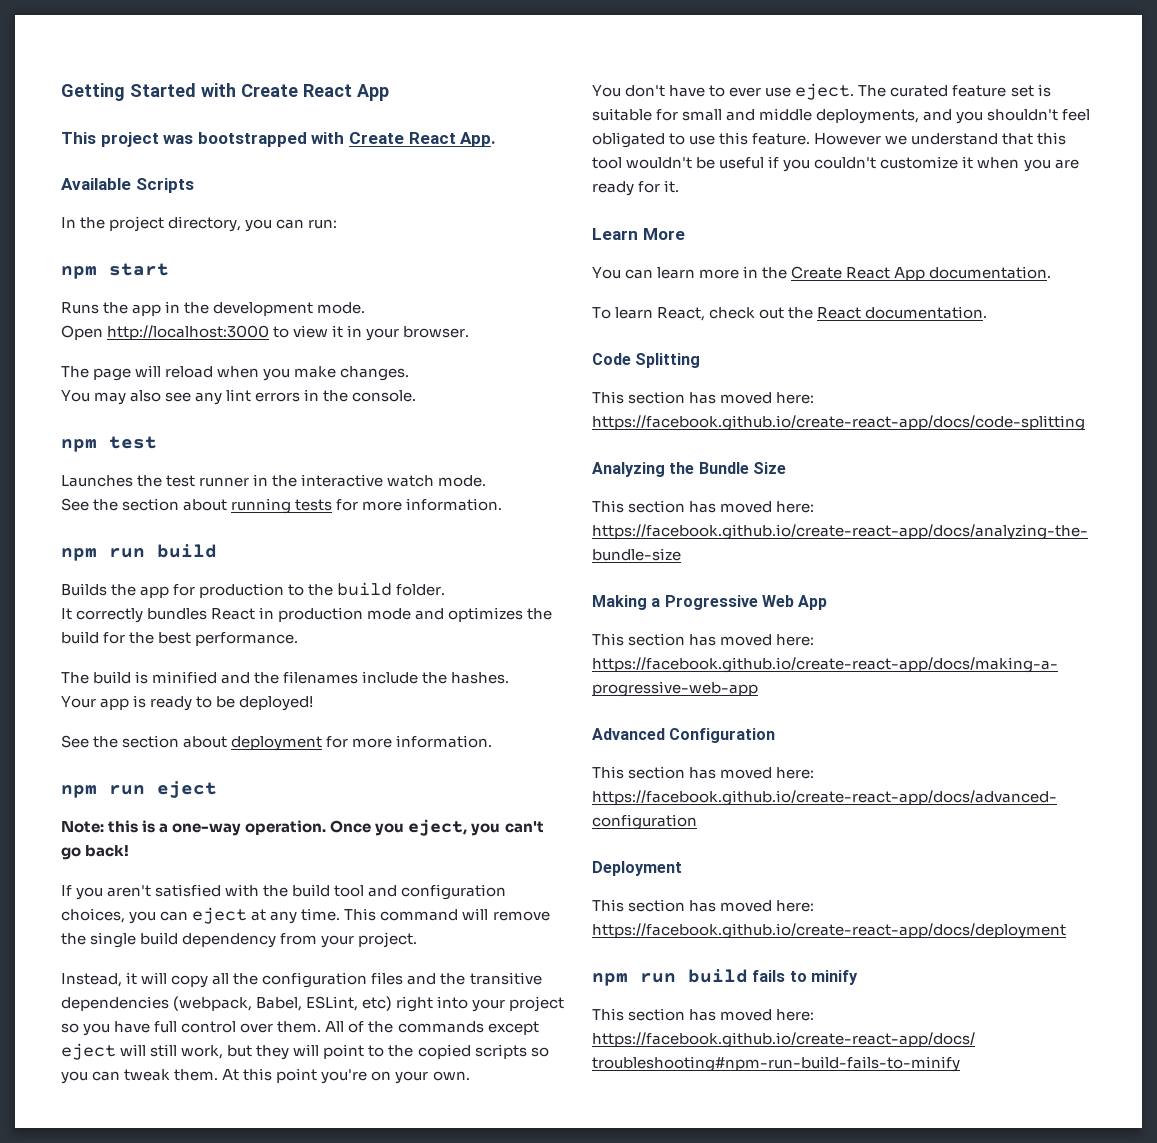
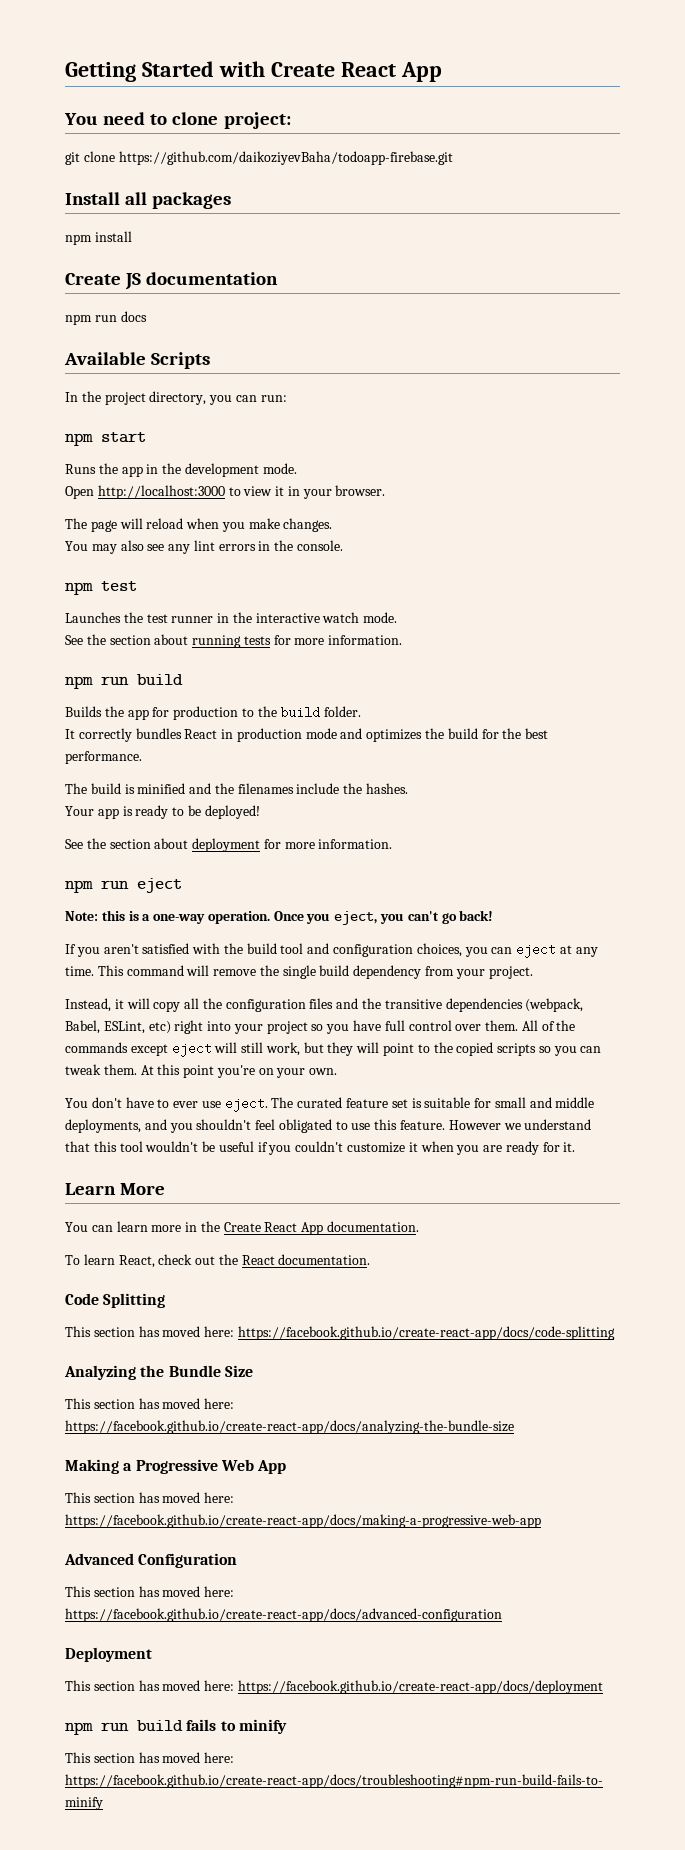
- This project was bootstrapped with Create React App.
+ You need to clone project:
+ git clone https://github.com/daikoziyevBaha/todoapp-firebase.git
+ Install all packages
+ npm install
+ Create JS documentation
+ npm run docs

